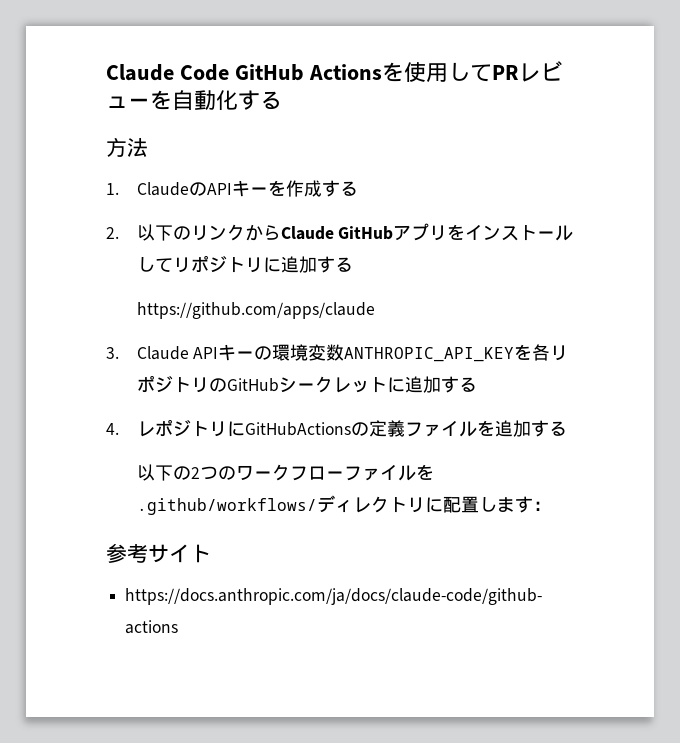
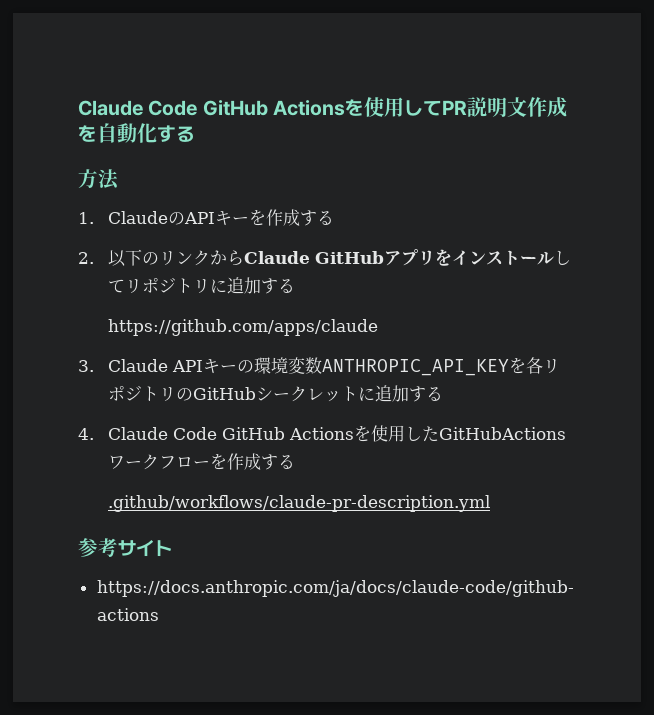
- Claude Code GitHub Actionsを使用してPRレビューを自動化する
+ Claude Code GitHub Actionsを使用してPR説明文作成を自動化する
- 4.レポジトリにGitHubActionsの定義ファイルを追加する
- 以下の2つのワークフローファイルを.github/workflows/ディレクトリに配置します：
+ 4. Claude Code GitHub Actionsを使用したGitHubActionsワークフローを作成する
+ .github/workflows/claude-pr-description.yml

